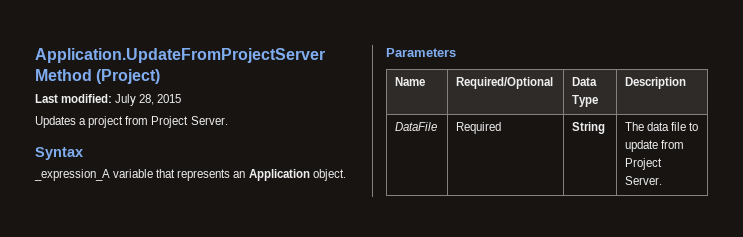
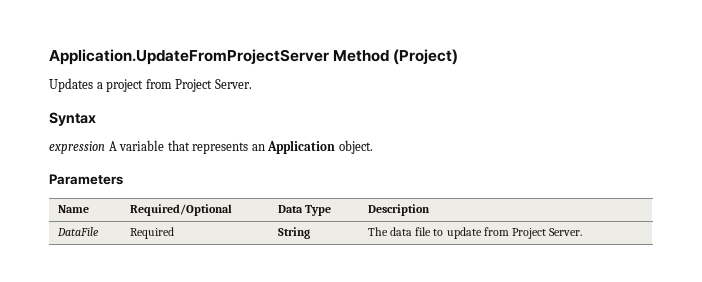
- Last modified: July 28, 2015
- _expression_A variable that represents an Application object.
+ expression A variable that represents an Application object.

